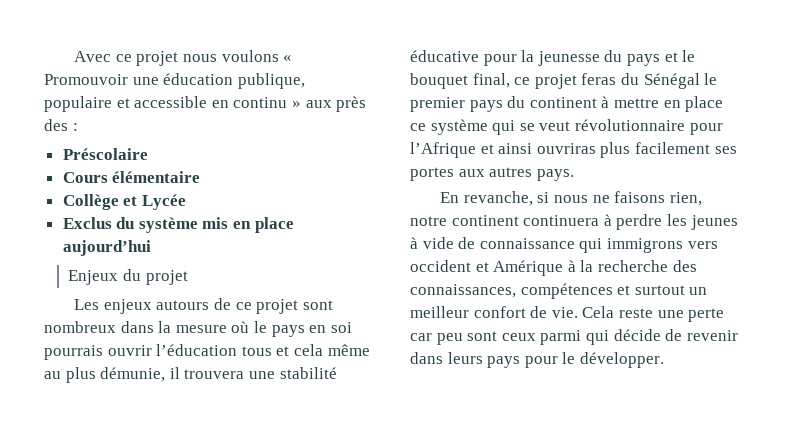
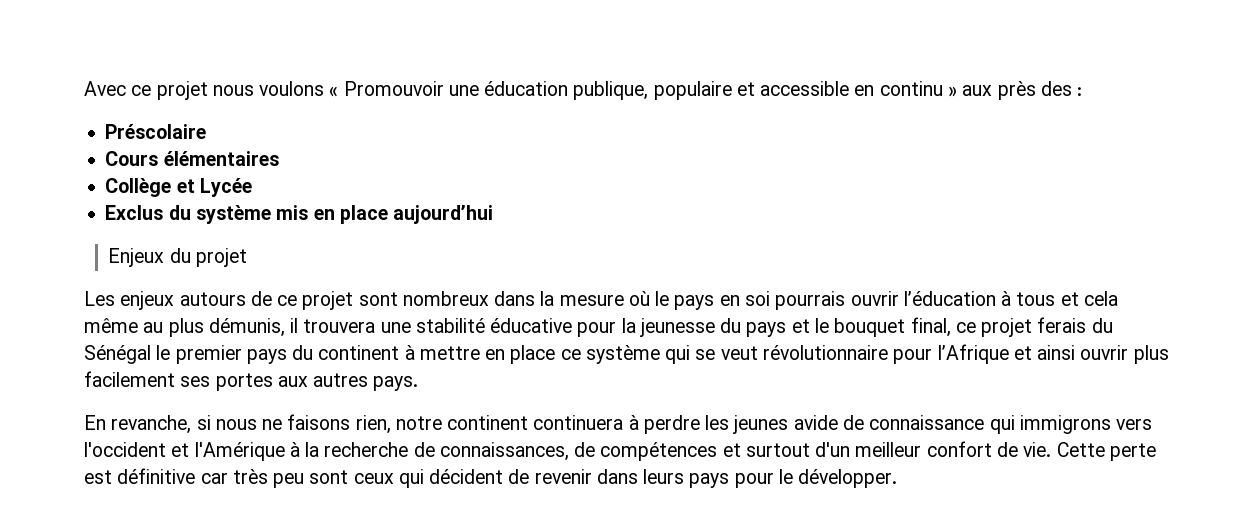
- Cours élémentaire
+ Cours élémentaires
- Les enjeux autours de ce projet sont nombreux dans la mesure où le pays en soi pourrais ouvrir l’éducation tous et cela même au plus démunie, il trouvera une stabilité éducative pour la jeunesse du pays et le bouquet final, ce projet feras du Sénégal le premier pays du continent à mettre en place ce système qui se veut révolutionnaire pour l’Afrique et ainsi ouvriras plus facilement ses portes aux autres pays.
+ Les enjeux autours de ce projet sont nombreux dans la mesure où le pays en soi pourrais ouvrir l’éducation à tous et cela même au plus démunis, il trouvera une stabilité éducative pour la jeunesse du pays et le bouquet final, ce projet ferais du Sénégal le premier pays du continent à mettre en place ce système qui se veut révolutionnaire pour l’Afrique et ainsi ouvrir plus facilement ses portes aux autres pays.
- En revanche, si nous ne faisons rien, notre continent continuera à perdre les jeunes à vide de connaissance qui immigrons vers occident et Amérique à la recherche des connaissances, compétences et surtout un meilleur confort de vie.
+ En revanche, si nous ne faisons rien, notre continent continuera à perdre les jeunes avide de connaissance qui immigrons vers l'occident et l'Amérique à la recherche de connaissances, de compétences et surtout d'un meilleur confort de vie.
- Cela reste une perte car peu sont ceux parmi qui décide de revenir dans leurs pays pour le développer.
+ Cette perte est définitive car très peu sont ceux qui décident de revenir dans leurs pays pour le développer.

